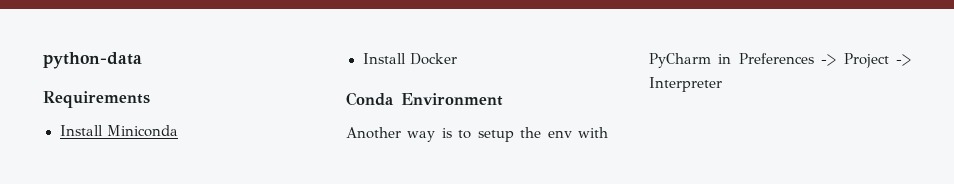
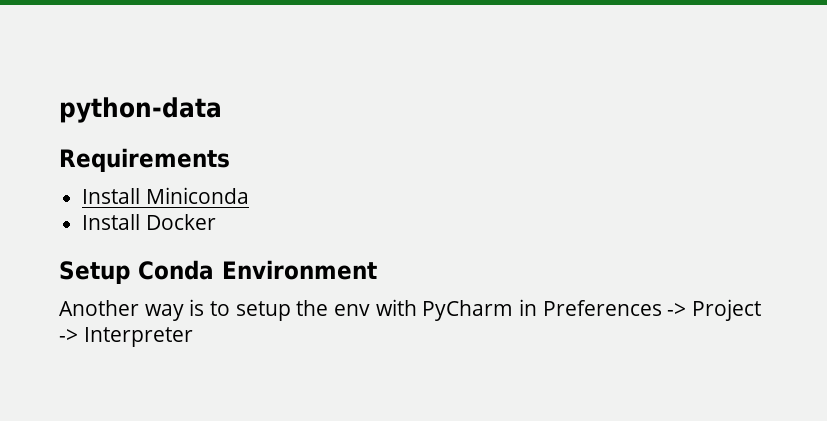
- Conda Environment
+ Setup Conda Environment

